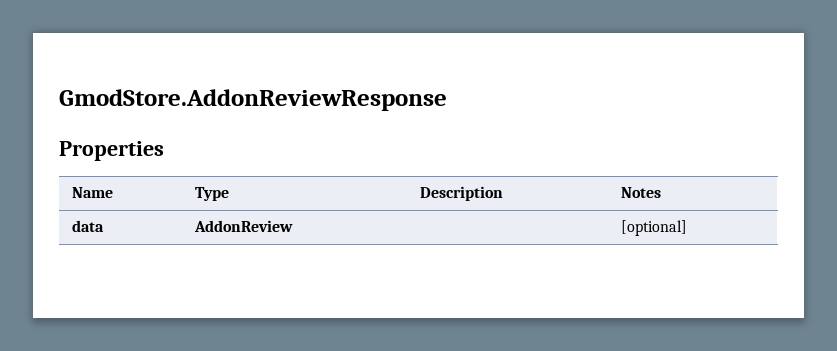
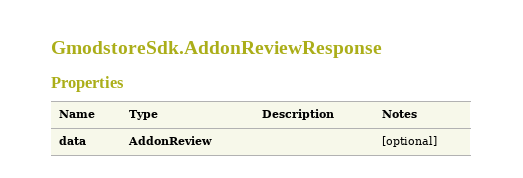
- GmodStore.AddonReviewResponse
+ GmodstoreSdk.AddonReviewResponse

